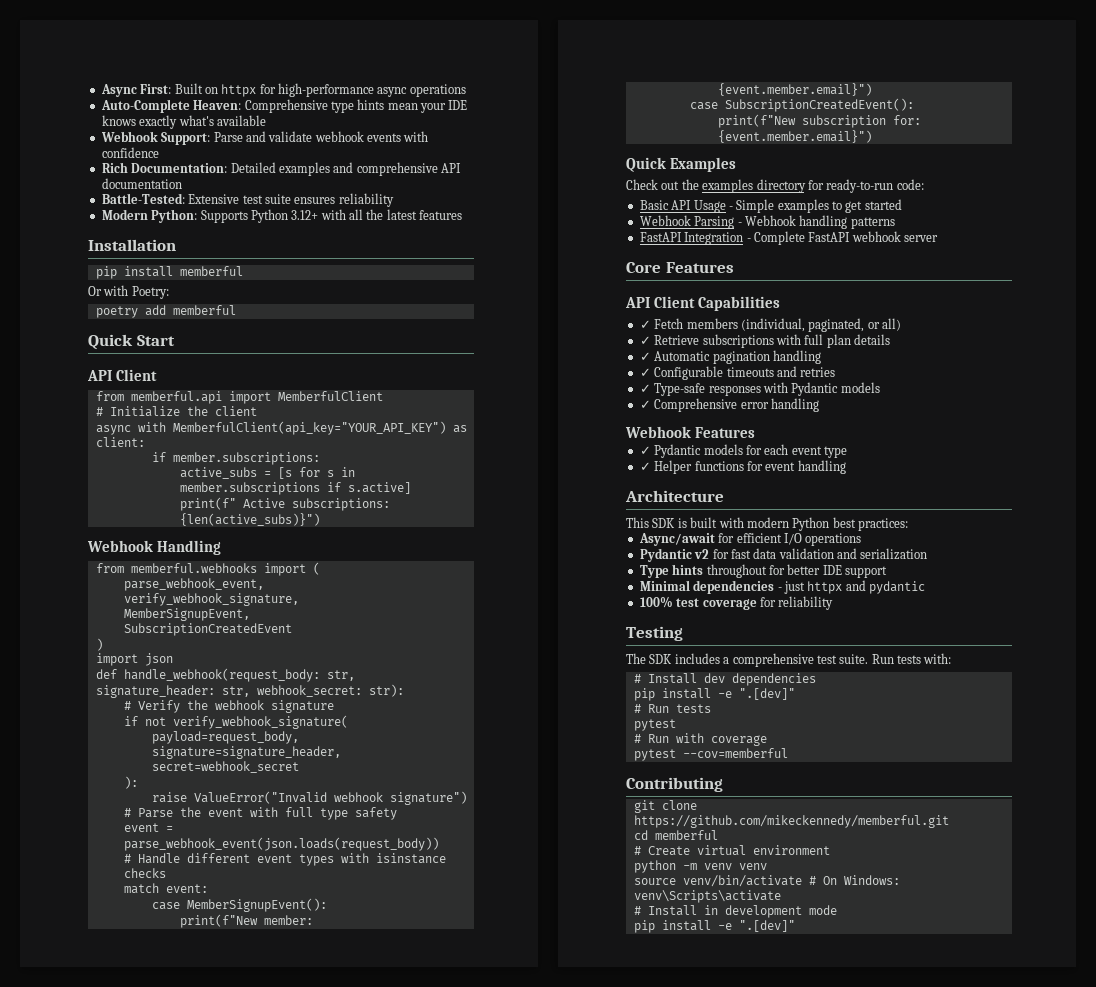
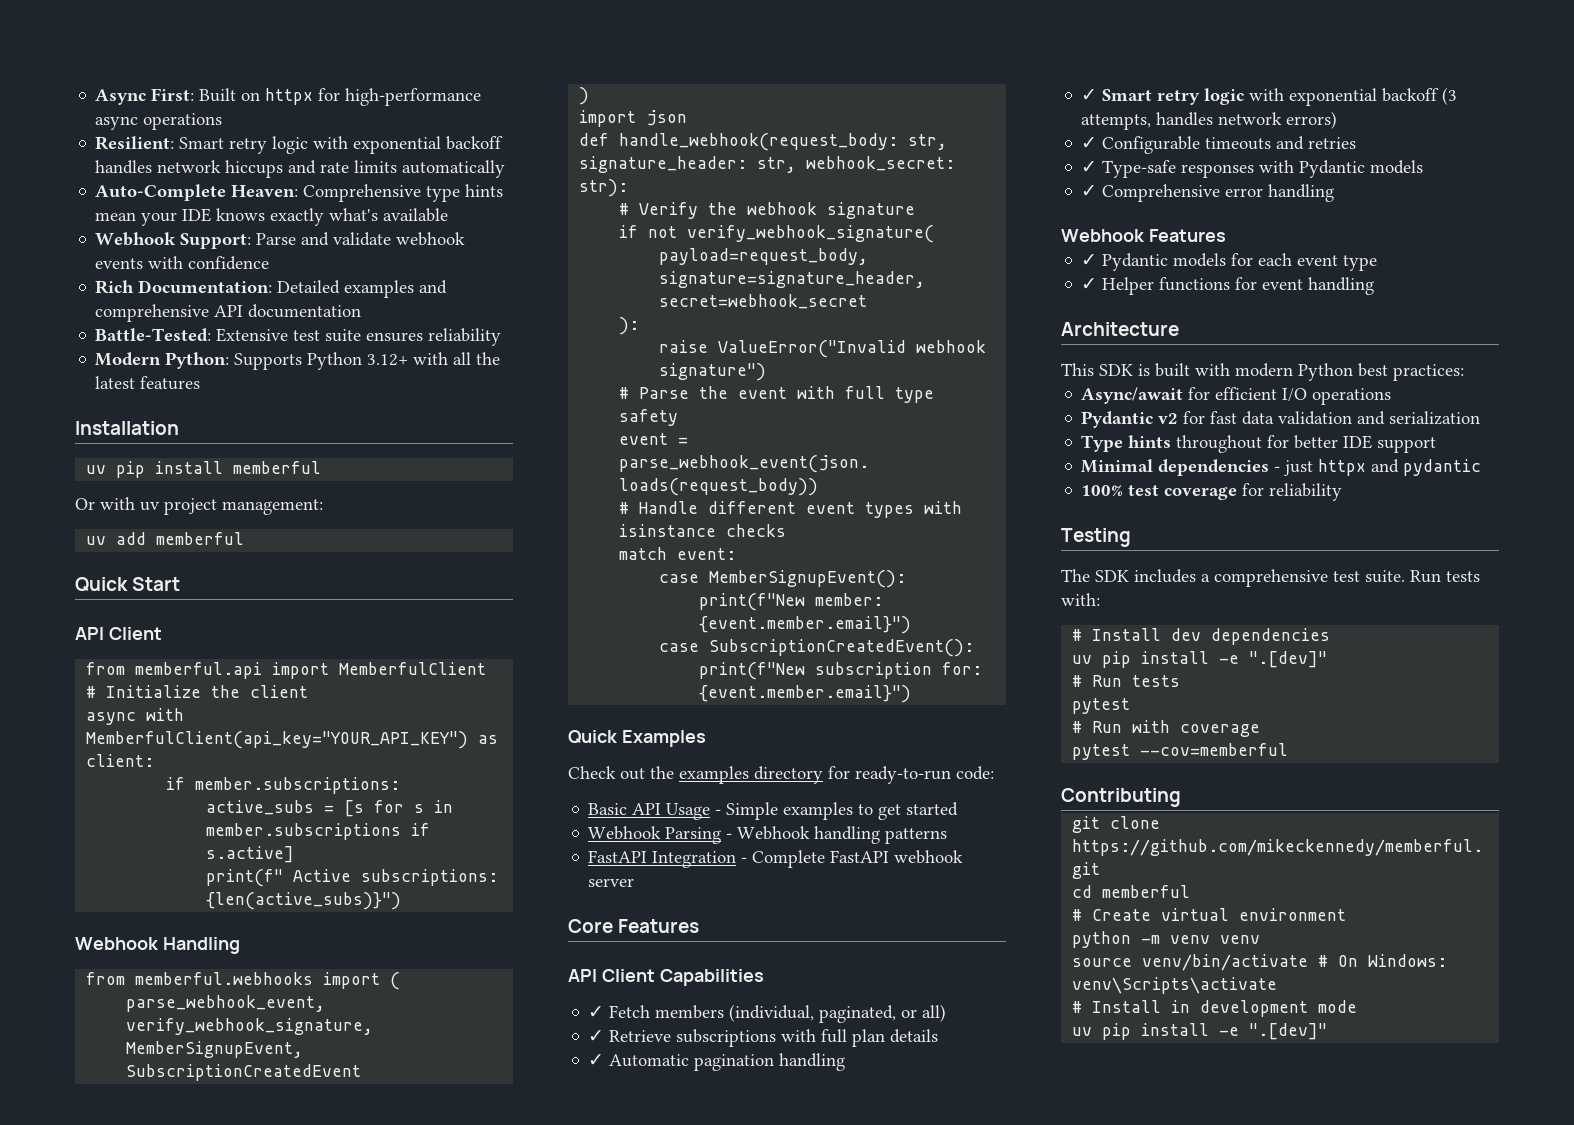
+ Resilient: Smart retry logic with exponential backoff handles network hiccups and rate limits automatically
- pip install memberful
+ uv pip install memberful
- Or with Poetry:
- poetry add memberful
+ Or with uv project management:
+ uv add memberful
+ ✓ Smart retry logic with exponential backoff (3 attempts, handles network errors)
  # Install dev dependencies
- pip install -e ".[dev]"
+ uv pip install -e ".[dev]"
  # Install in development mode
- pip install -e ".[dev]"
+ uv pip install -e ".[dev]"

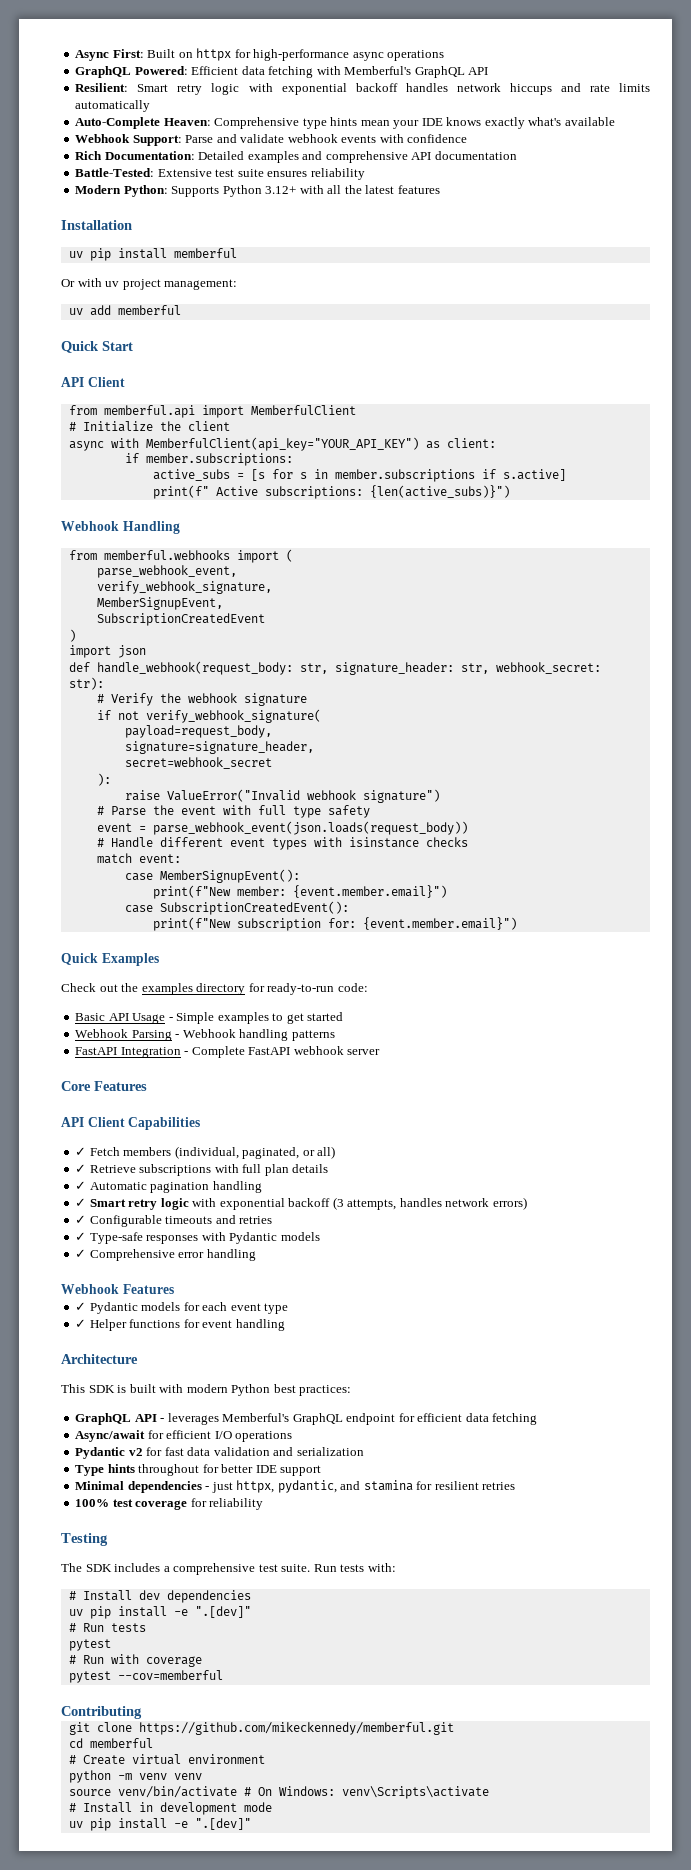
+ GraphQL Powered: Efficient data fetching with Memberful's GraphQL API
+ GraphQL API - leverages Memberful's GraphQL endpoint for efficient data fetching
- Minimal dependencies - just httpx and pydantic
+ Minimal dependencies - just httpx, pydantic, and stamina for resilient retries

